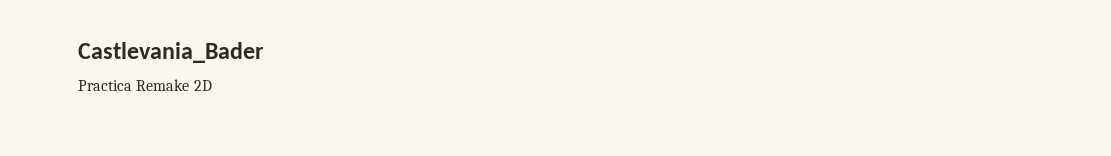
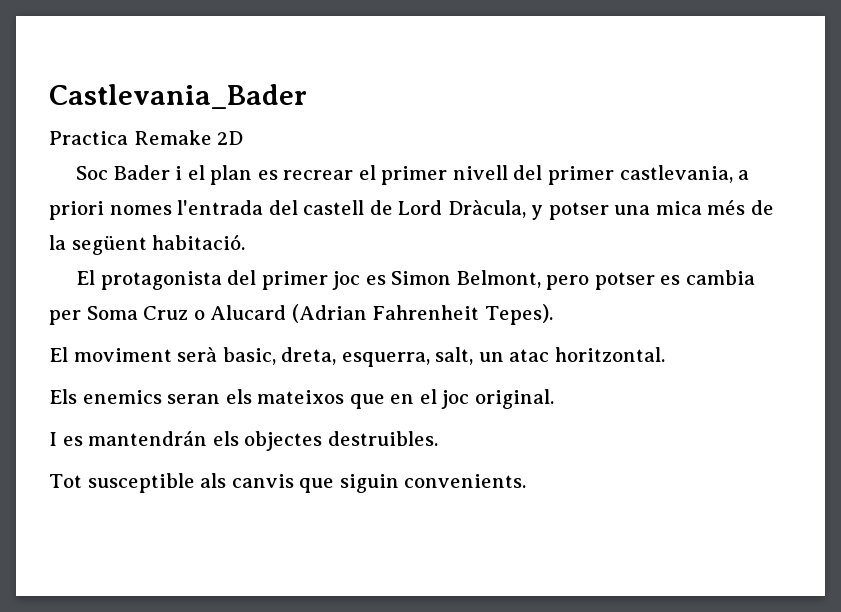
+ Soc Bader i el plan es recrear el primer nivell del primer castlevania, a priori nomes l'entrada del castell de Lord Dràcula, y potser una mica més de la següent habitació.
+ El protagonista del primer joc es Simon Belmont, pero potser es cambia per Soma Cruz o Alucard (Adrian Fahrenheit Tepes).
+ El moviment serà basic, dreta, esquerra, salt, un atac horitzontal.
+ Els enemics seran els mateixos que en el joc original.
+ I es mantendrán els objectes destruibles.
+ Tot susceptible als canvis que siguin convenients.

